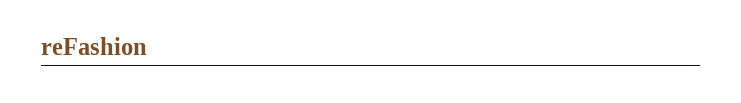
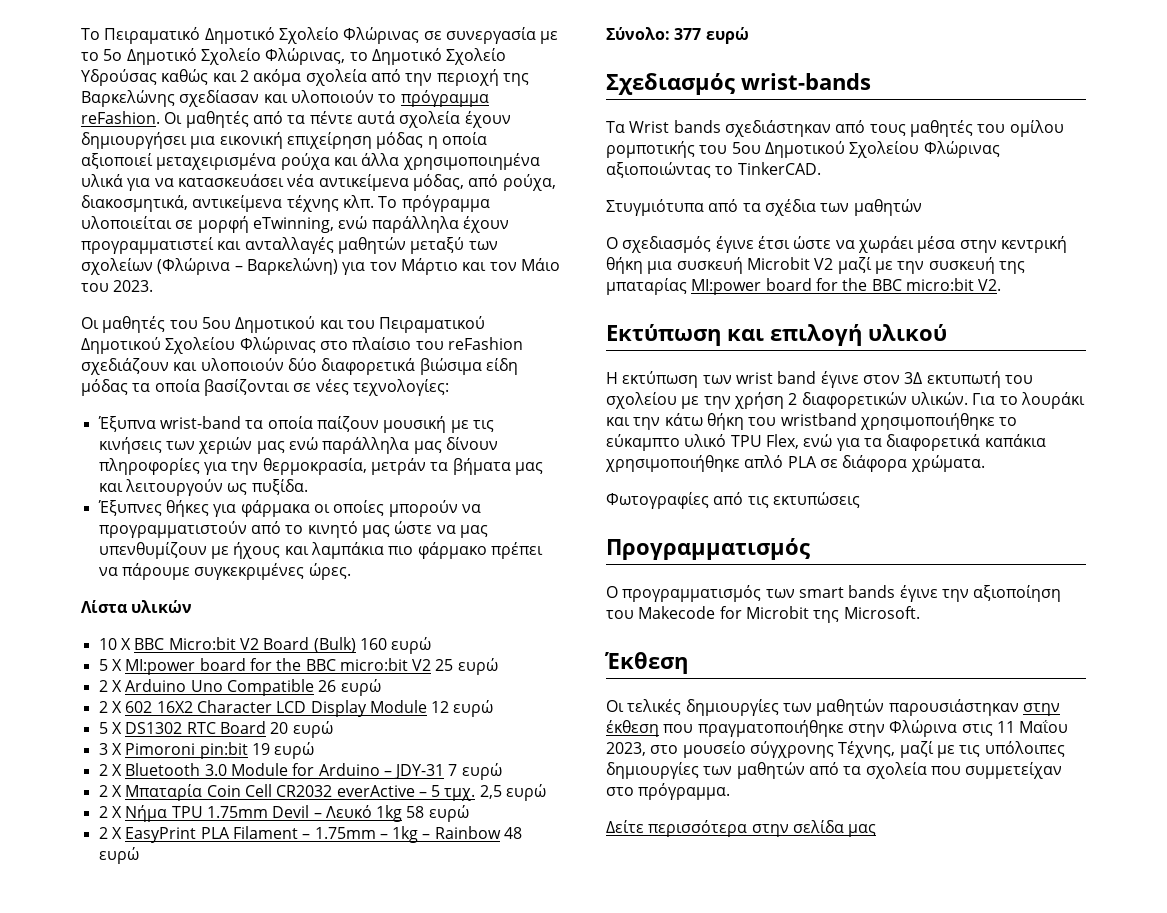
- reFashion
+ Το Πειραματικό Δημοτικό Σχολείο Φλώρινας σε συνεργασία με το 5ο Δημοτικό Σχολείο Φλώρινας, το Δημοτικό Σχολείο Υδρούσας καθώς και 2 ακόμα σχολεία από την περιοχή της Βαρκελώνης σχεδίασαν και υλοποιούν το πρόγραμμα reFashion. Οι μαθητές από τα πέντε αυτά σχολεία έχουν δημιουργήσει μια εικονική επιχείρηση μόδας η οποία αξιοποιεί μεταχειρισμένα ρούχα και άλλα χρησιμοποιημένα υλικά για να κατασκευάσει νέα αντικείμενα μόδας, από ρούχα, διακοσμητικά, αντικείμενα τέχνης κλπ. Το πρόγραμμα υλοποιείται σε μορφή eTwinning, ενώ παράλληλα έχουν προγραμματιστεί και ανταλλαγές μαθητών μεταξύ των σχολείων (Φλώρινα – Βαρκελώνη) για τον Μάρτιο και τον Μάιο του 2023.
+ Οι μαθητές του 5ου Δημοτικού και του Πειραματικού Δημοτικού Σχολείου Φλώρινας στο πλαίσιο του reFashion σχεδιάζουν και υλοποιούν δύο διαφορετικά βιώσιμα είδη μόδας τα οποία βασίζονται σε νέες τεχνολογίες:
+ Έξυπνα wrist-band τα οποία παίζουν μουσική με τις κινήσεις των χεριών μας ενώ παράλληλα μας δίνουν πληροφορίες για την θερμοκρασία, μετράν τα βήματα μας και λειτουργούν ως πυξίδα.
+ Έξυπνες θήκες για φάρμακα οι οποίες μπορούν να προγραμματιστούν από το κινητό μας ώστε να μας υπενθυμίζουν με ήχους και λαμπάκια πιο φάρμακο πρέπει να πάρουμε συγκεκριμένες ώρες.
+ Λίστα υλικών
+ 10 Χ BBC Micro:bit V2 Board (Bulk) 160 ευρώ
+ 5 Χ MI:power board for the BBC micro:bit V2 25 ευρώ
+ 2 X Arduino Uno Compatible 26 ευρώ
+ 2 X 602 16X2 Character LCD Display Module 12 ευρώ
+ 5 Χ DS1302 RTC Board 20 ευρώ
+ 3 X Pimoroni pin:bit 19 ευρώ
+ 2 X Bluetooth 3.0 Module for Arduino – JDY-31 7 ευρώ
+ 2 Χ Μπαταρία Coin Cell CR2032 everActive – 5 τμχ. 2,5 ευρώ
+ 2 Χ Νήμα TPU 1.75mm Devil – Λευκό 1kg 58 ευρώ
+ 2 Χ EasyPrint PLA Filament – 1.75mm – 1kg – Rainbow 48 ευρώ
+ Σύνολο: 377 ευρώ
+ Σχεδιασμός wrist-bands
+ Τα Wrist bands σχεδιάστηκαν από τους μαθητές του ομίλου ρομποτικής του 5ου Δημοτικού Σχολείου Φλώρινας αξιοποιώντας το TinkerCAD.
+ Στυγμιότυπα από τα σχέδια των μαθητών
+ Ο σχεδιασμός έγινε έτσι ώστε να χωράει μέσα στην κεντρική θήκη μια συσκευή Microbit V2 μαζί με την συσκευή της μπαταρίας MI:power board for the BBC micro:bit V2.
+ Εκτύπωση και επιλογή υλικού
+ Η εκτύπωση των wrist band έγινε στον 3Δ εκτυπωτή του σχολείου με την χρήση 2 διαφορετικών υλικών. Για το λουράκι και την κάτω θήκη του wristband χρησιμοποιήθηκε το εύκαμπτο υλικό TPU Flex, ενώ για τα διαφορετικά καπάκια χρησιμοποιήθηκε απλό PLA σε διάφορα χρώματα.
+ Φωτογραφίες από τις εκτυπώσεις
+ Προγραμματισμός
+ Ο προγραμματισμός των smart bands έγινε την αξιοποίηση του Makecode for Microbit της Microsoft.
+ Έκθεση
+ Οι τελικές δημιουργίες των μαθητών παρουσιάστηκαν στην έκθεση που πραγματοποιήθηκε στην Φλώρινα στις 11 Μαΐου 2023, στο μουσείο σύγχρονης Τέχνης, μαζί με τις υπόλοιπες δημιουργίες των μαθητών από τα σχολεία που συμμετείχαν στο πρόγραμμα.
+ Δείτε περισσότερα στην σελίδα μας

